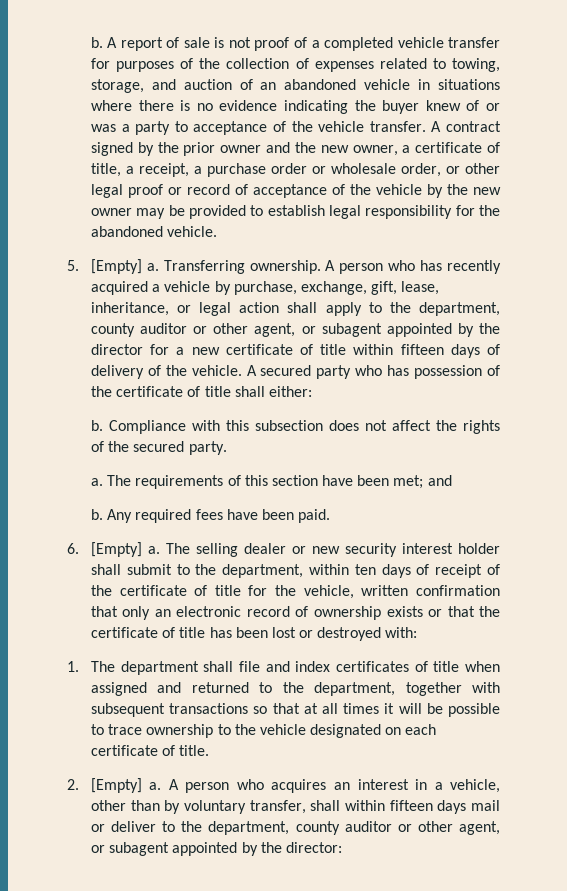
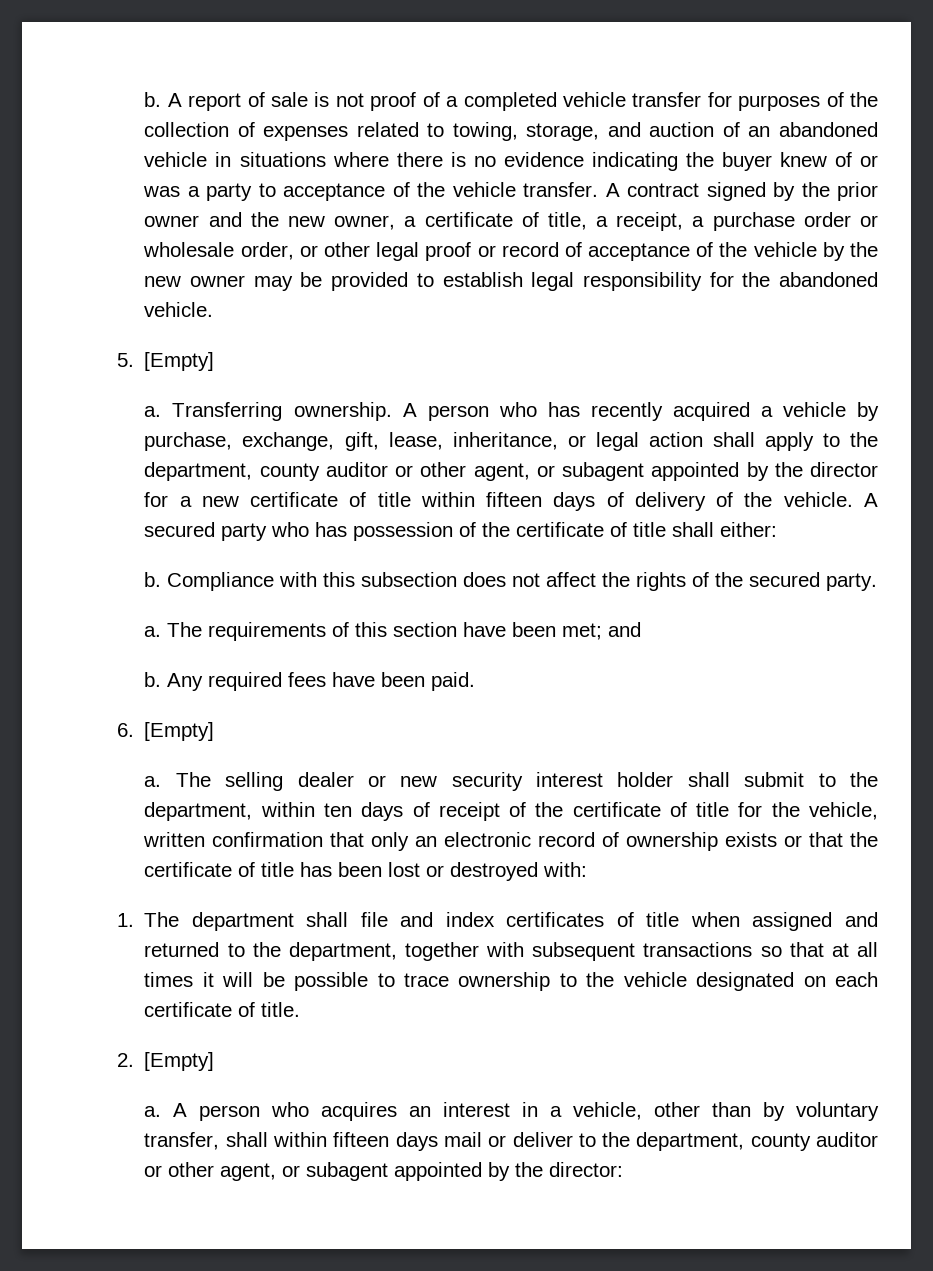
- 5. [Empty] a.
+ 5. [Empty]
+ a.
- 6. [Empty] a.
+ 6. [Empty]
+ a.
- 2. [Empty] a.
+ 2. [Empty]
+ a.

